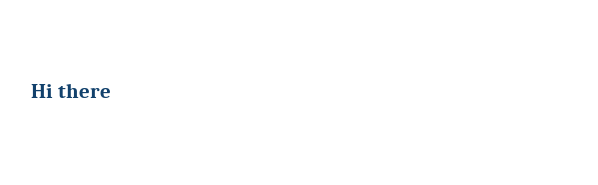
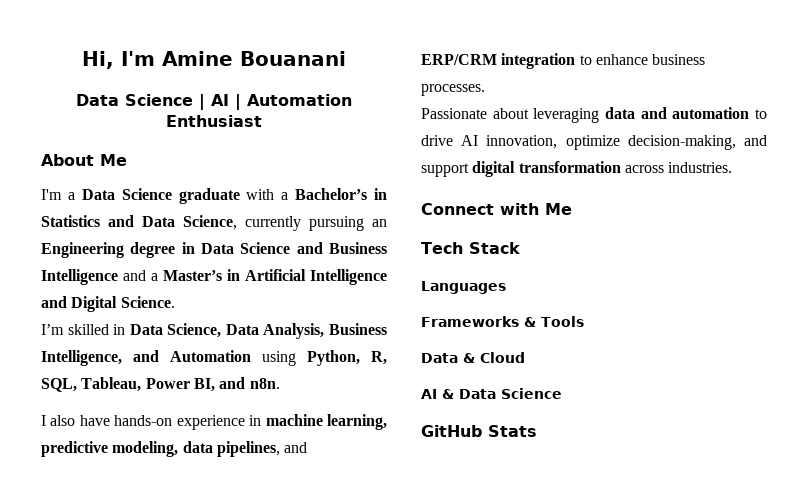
- Hi there
+ Hi, I'm Amine Bouanani
+ Data Science | AI | Automation Enthusiast
+ About Me
+ I'm a Data Science graduate with a Bachelor’s in Statistics and Data Science, currently pursuing an Engineering degree in Data Science and Business Intelligence and a Master’s in Artificial Intelligence and Digital Science.
+ I’m skilled in Data Science, Data Analysis, Business Intelligence, and Automation using Python, R, SQL, Tableau, Power BI, and n8n.
+ I also have hands-on experience in machine learning, predictive modeling, data pipelines, and ERP/CRM integration to enhance business processes.
+ Passionate about leveraging data and automation to drive AI innovation, optimize decision-making, and support digital transformation across industries.
+ Connect with Me
+ Tech Stack
+ Languages
+ Frameworks & Tools
+ Data & Cloud
+ AI & Data Science
+ GitHub Stats

